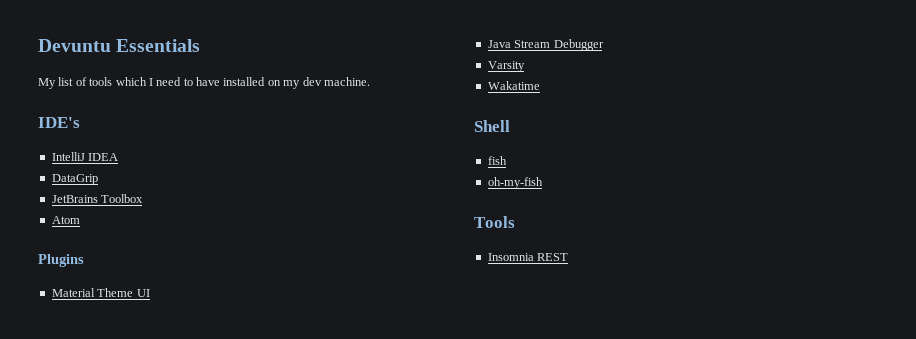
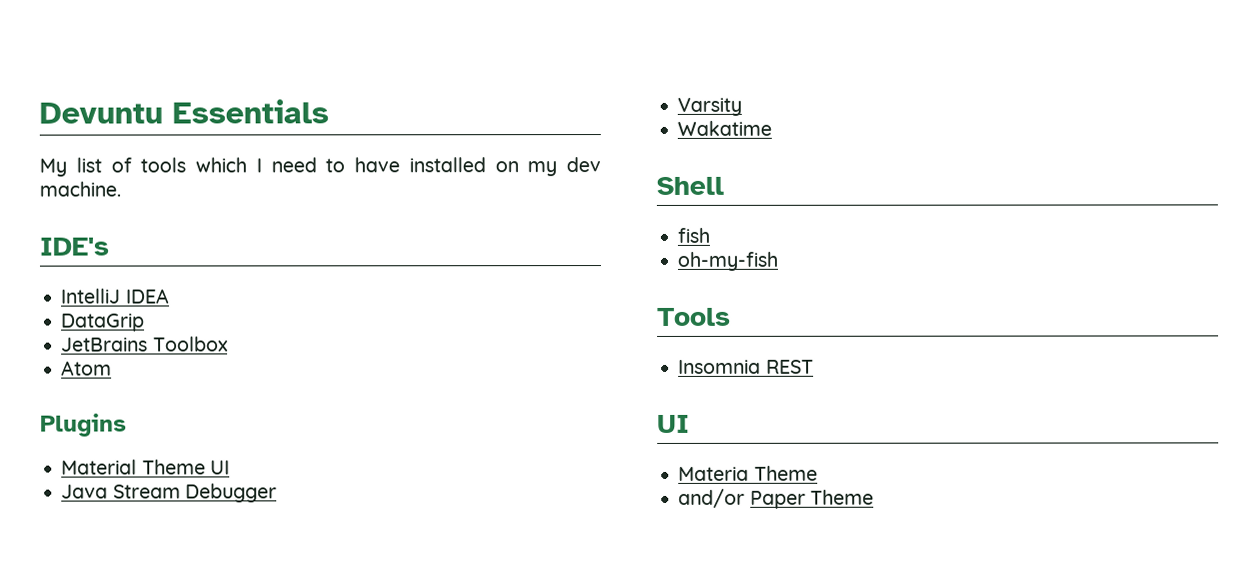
  Insomnia REST
+ UI
+ Materia Theme
+ and/or Paper Theme

